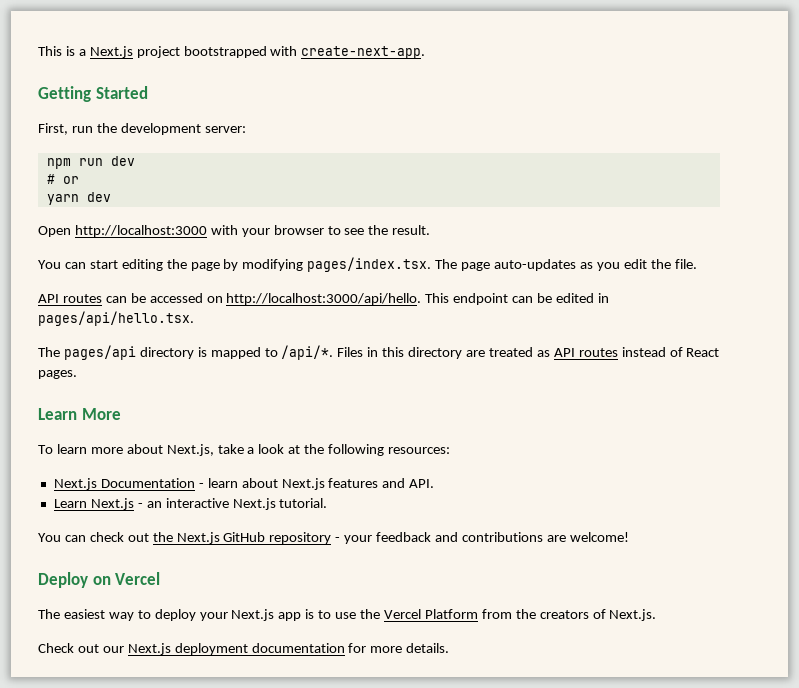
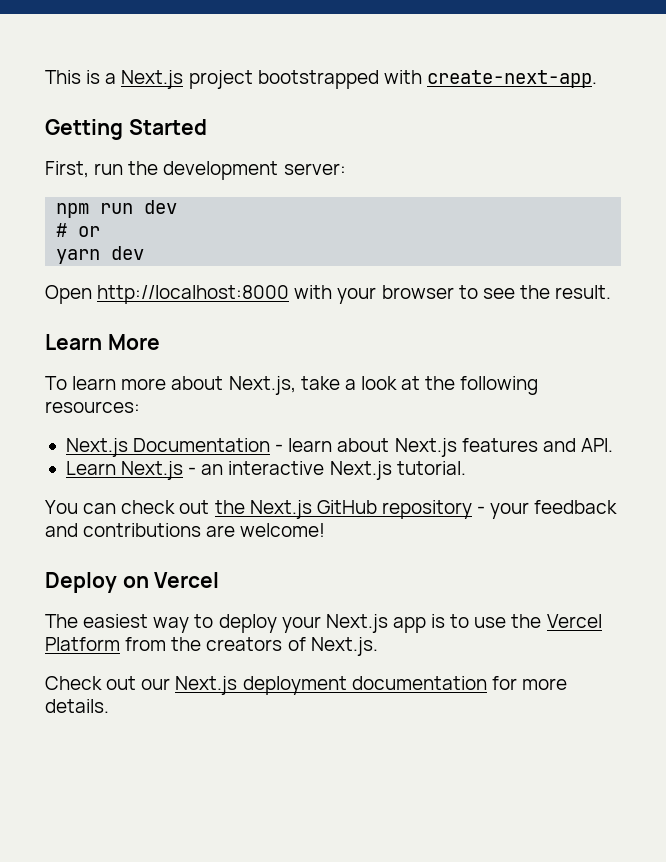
- Open http://localhost:3000 with your browser to see the result.
+ Open http://localhost:8000 with your browser to see the result.
- You can start editing the page by modifying pages/index.tsx. The page auto-updates as you edit the file.
- API routes can be accessed on http://localhost:3000/api/hello. This endpoint can be edited in pages/api/hello.tsx.
- The pages/api directory is mapped to /api/*. Files in this directory are treated as API routes instead of React pages.

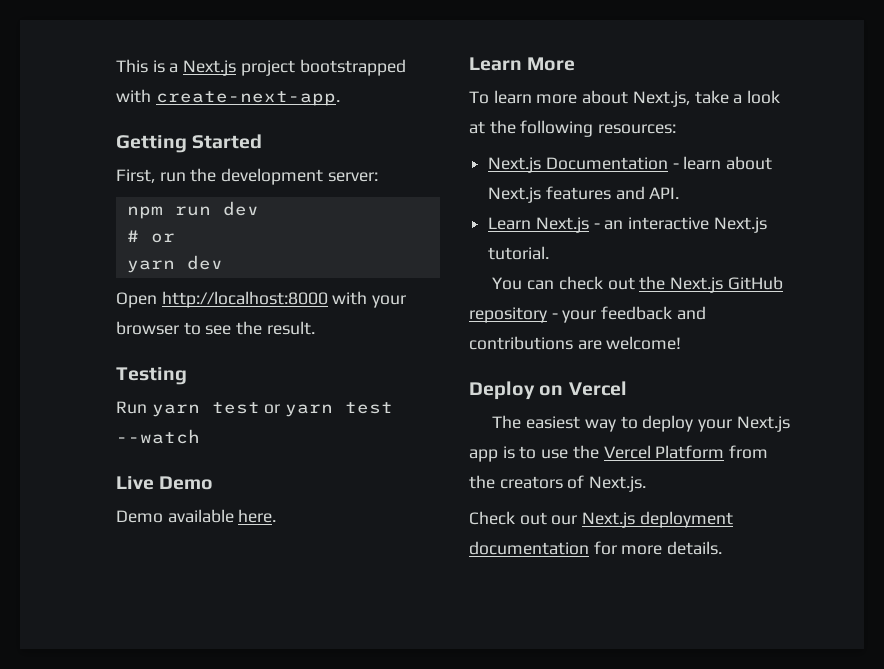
+ Testing
+ Run yarn test or yarn test --watch
+ Live Demo
+ Demo available here.

